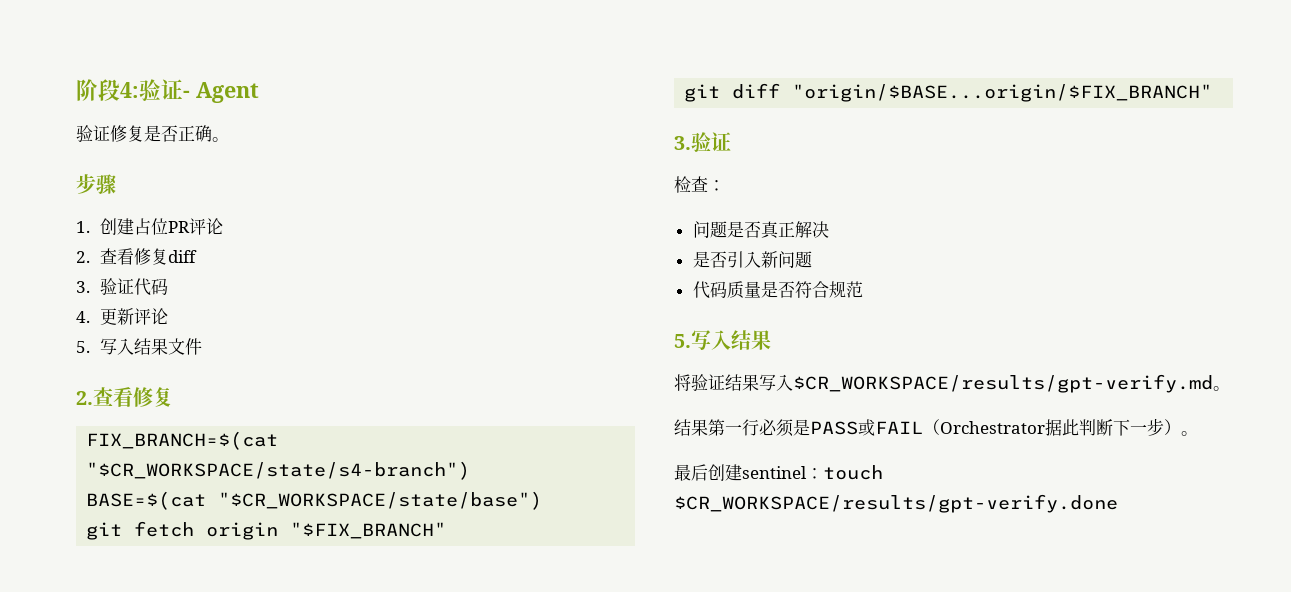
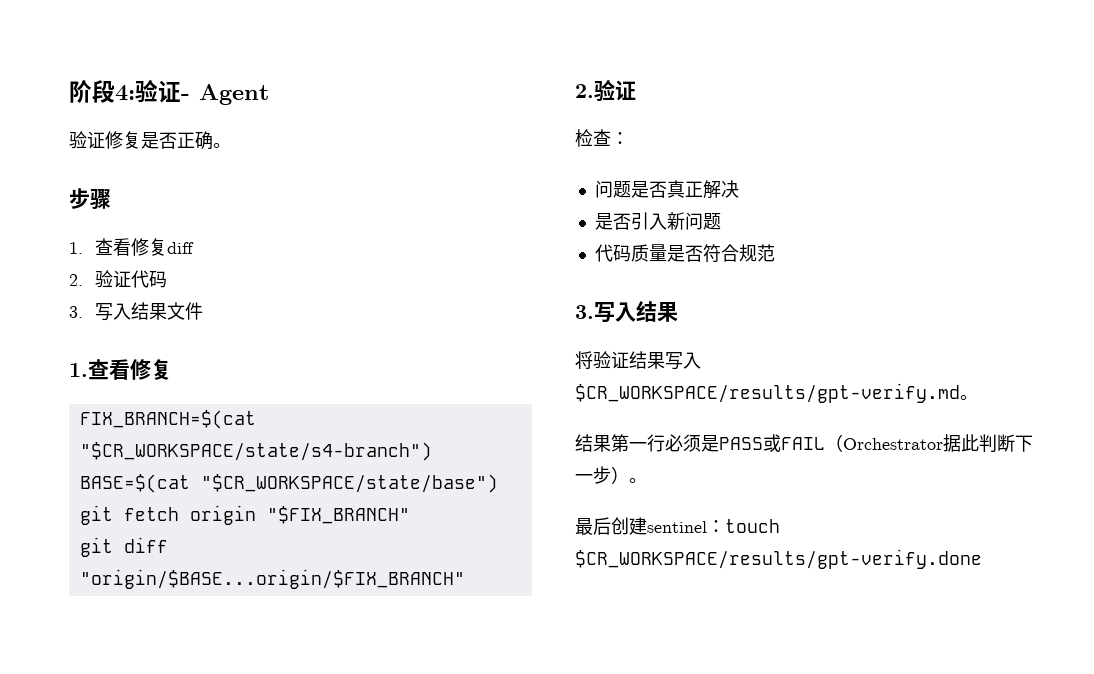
- 1.创建占位PR评论
- 2.查看修复diff
+ 1.查看修复diff
- 3.验证代码
+ 2.验证代码
- 4.更新评论
- 5.写入结果文件
- 2.查看修复
+ 3.写入结果文件
+ 1.查看修复
  git diff "origin/$BASE...origin/$FIX_BRANCH"
- 3.验证
+ 2.验证
  代码质量是否符合规范
- 5.写入结果
+ 3.写入结果

